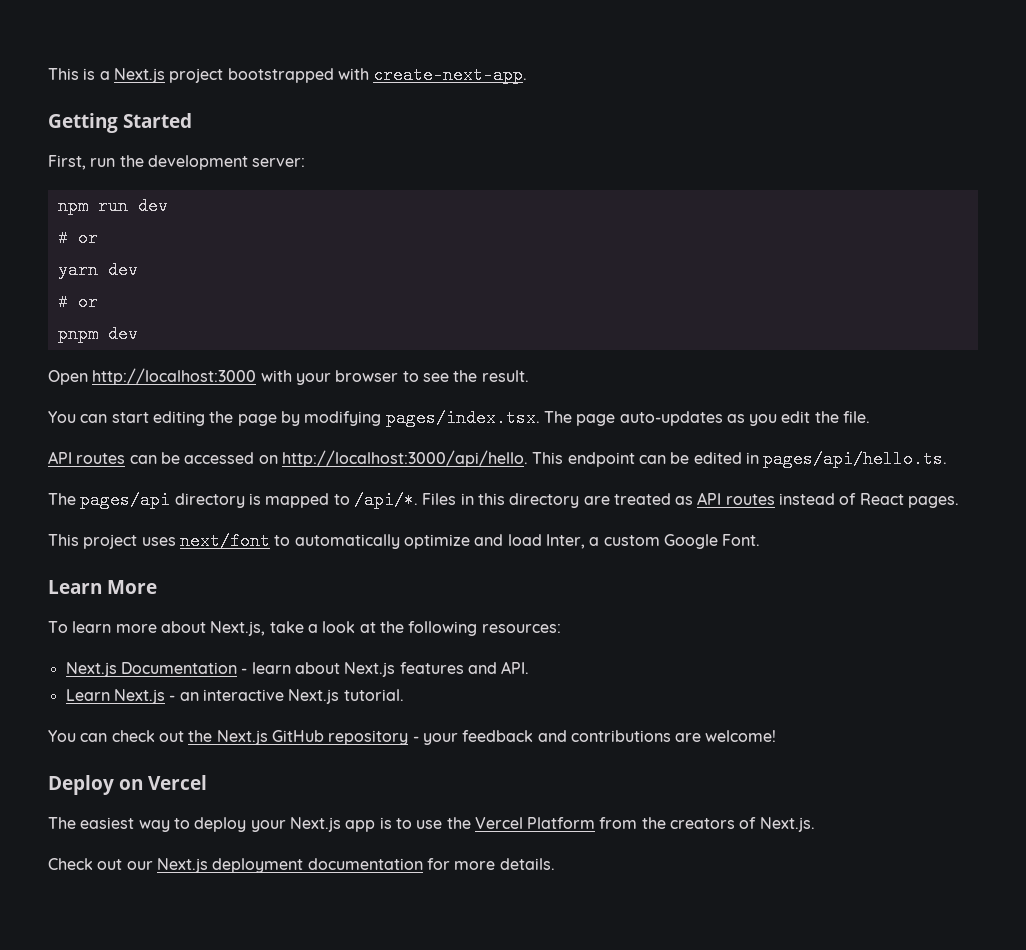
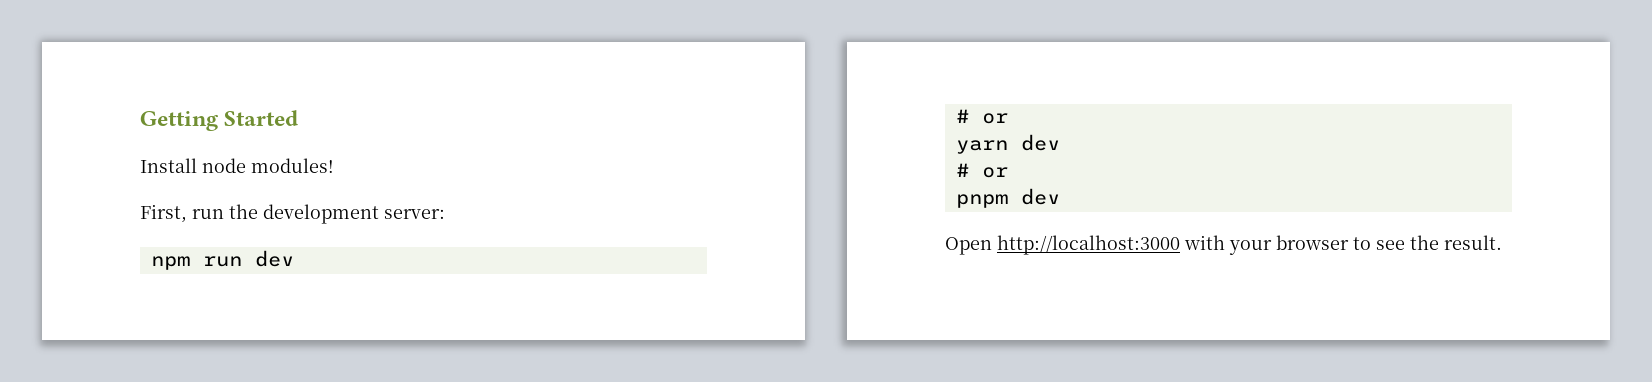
- This is a Next.js project bootstrapped with create-next-app.
+ Install node modules!
- You can start editing the page by modifying pages/index.tsx. The page auto-updates as you edit the file.
- API routes can be accessed on http://localhost:3000/api/hello. This endpoint can be edited in pages/api/hello.ts.
- The pages/api directory is mapped to /api/*. Files in this directory are treated as API routes instead of React pages.
- This project uses next/font to automatically optimize and load Inter, a custom Google Font.
- Learn More
- To learn more about Next.js, take a look at the following resources:
- Next.js Documentation - learn about Next.js features and API.
- Learn Next.js - an interactive Next.js tutorial.
- You can check out the Next.js GitHub repository - your feedback and contributions are welcome!
- Deploy on Vercel
- The easiest way to deploy your Next.js app is to use the Vercel Platform from the creators of Next.js.
- Check out our Next.js deployment documentation for more details.

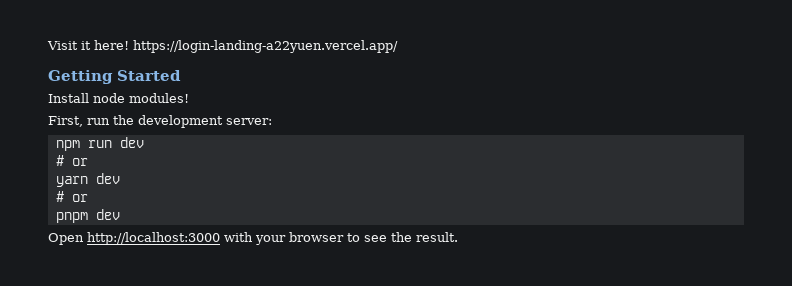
+ Visit it here! https://login-landing-a22yuen.vercel.app/

